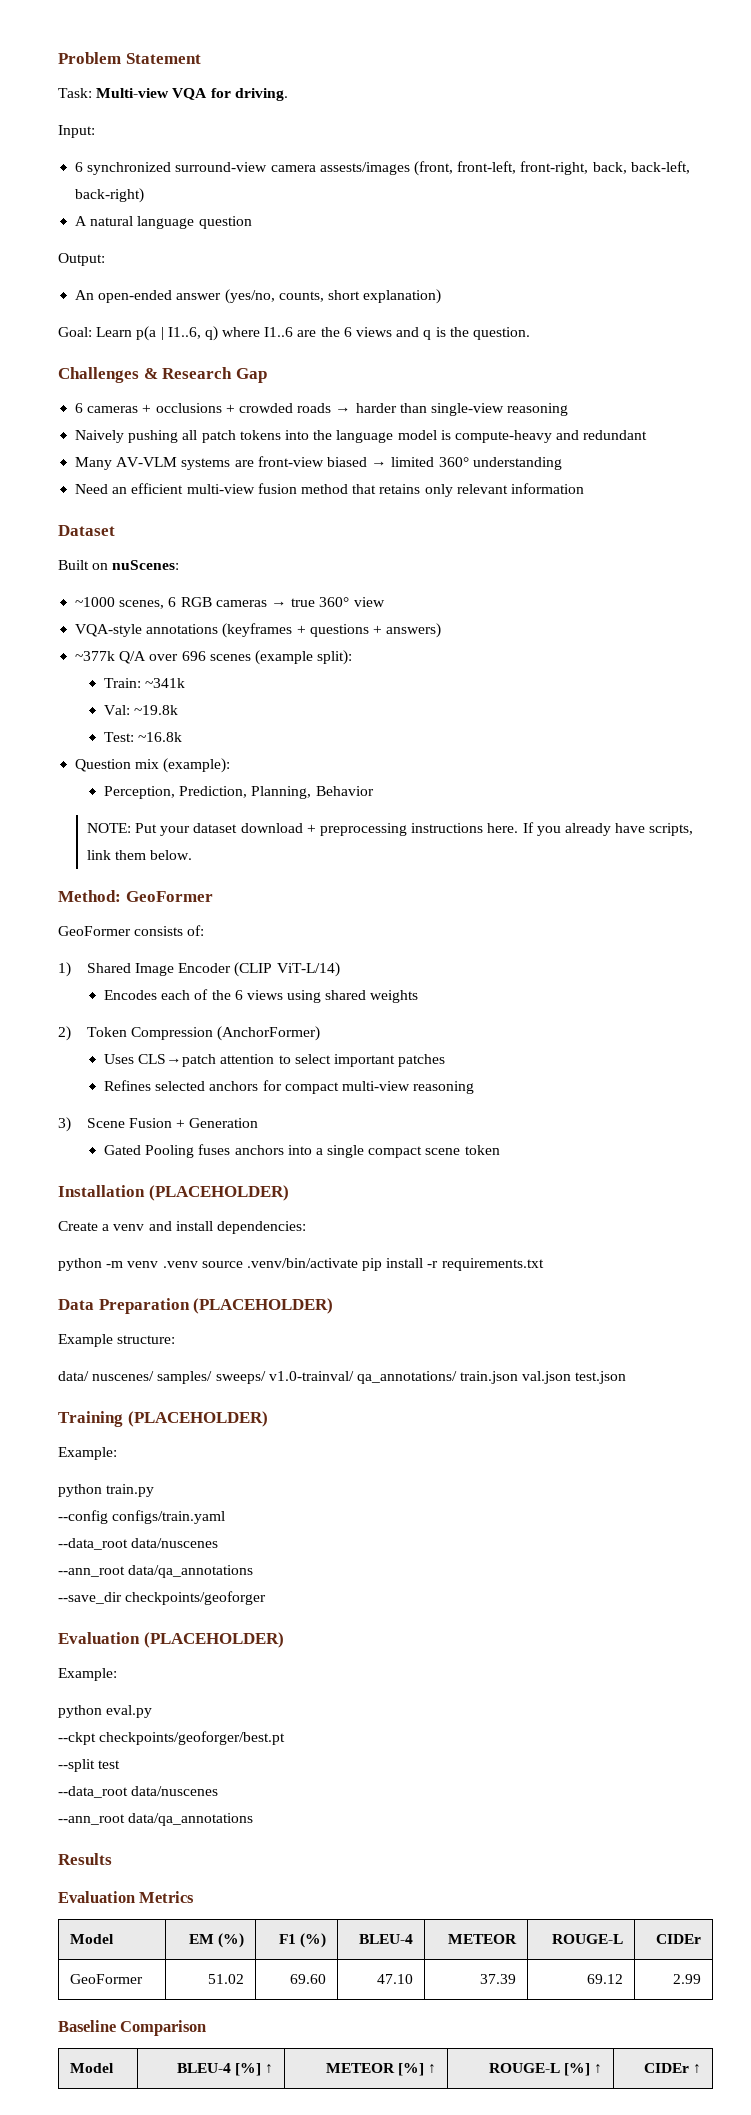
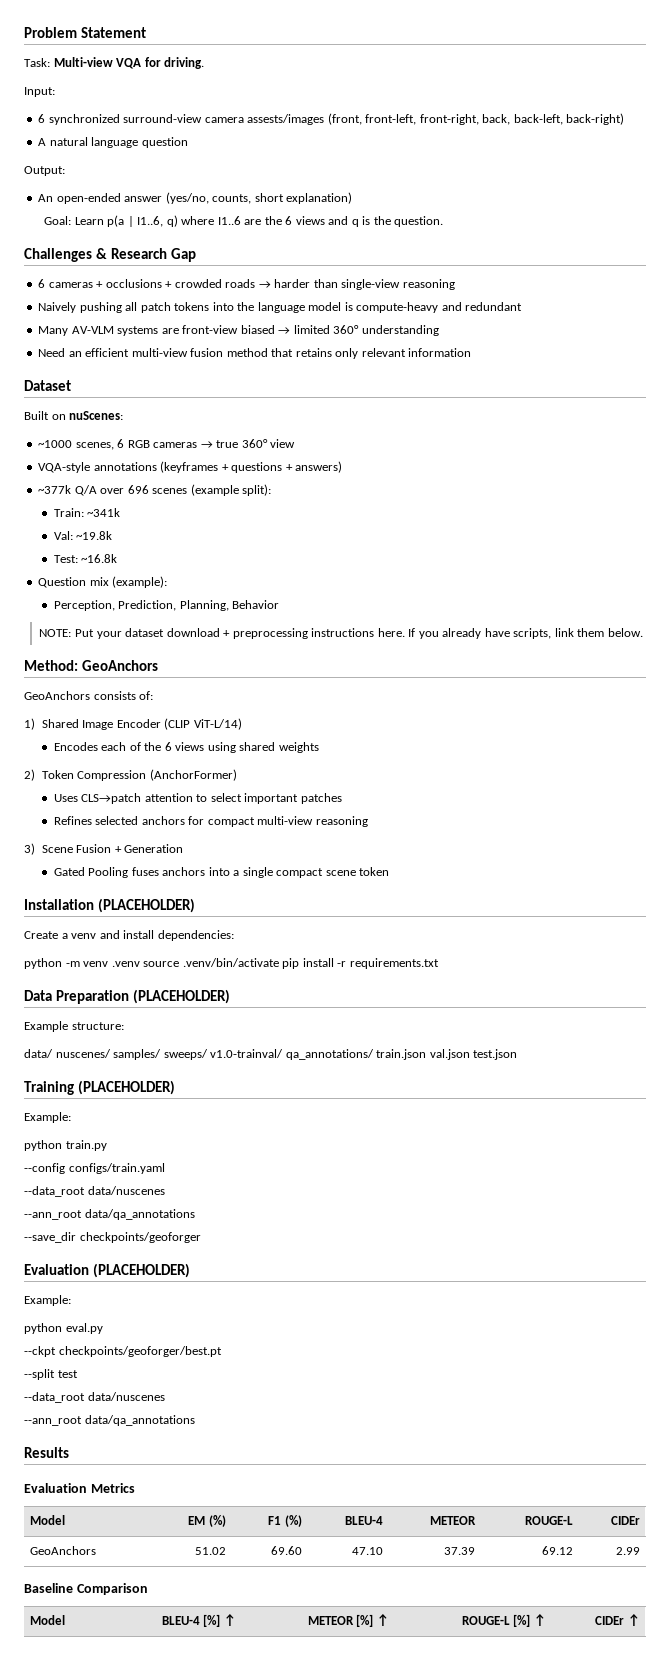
- Method: GeoFormer
- GeoFormer consists of:
+ Method: GeoAnchors
+ GeoAnchors consists of:
- GeoFormer | 51.02 | 69.60 | 47.10 | 37.39 | 69.12 | 2.99
+ GeoAnchors | 51.02 | 69.60 | 47.10 | 37.39 | 69.12 | 2.99

